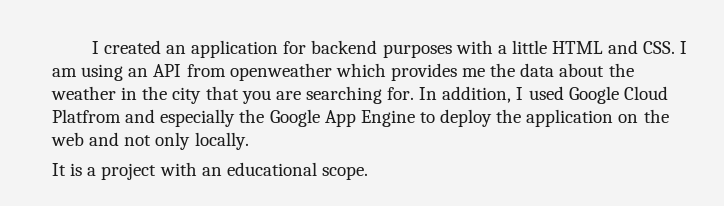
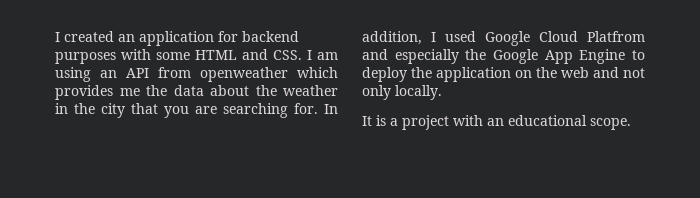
- I created an application for backend purposes with a little HTML and CSS. I am using an API from openweather which provides me the data about the weather in the city that you are searching for.
+ I created an application for backend purposes with some HTML and CSS. I am using an API from openweather which provides me the data about the weather in the city that you are searching for.

